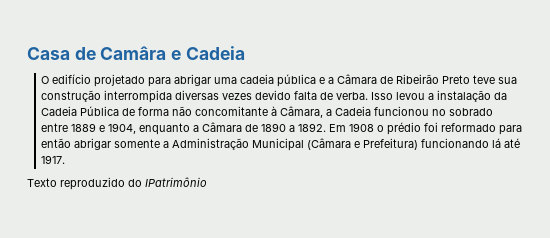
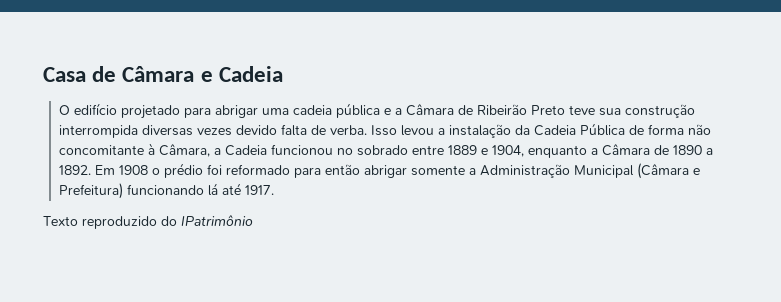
- Casa de Camâra e Cadeia
+ Casa de Câmara e Cadeia

